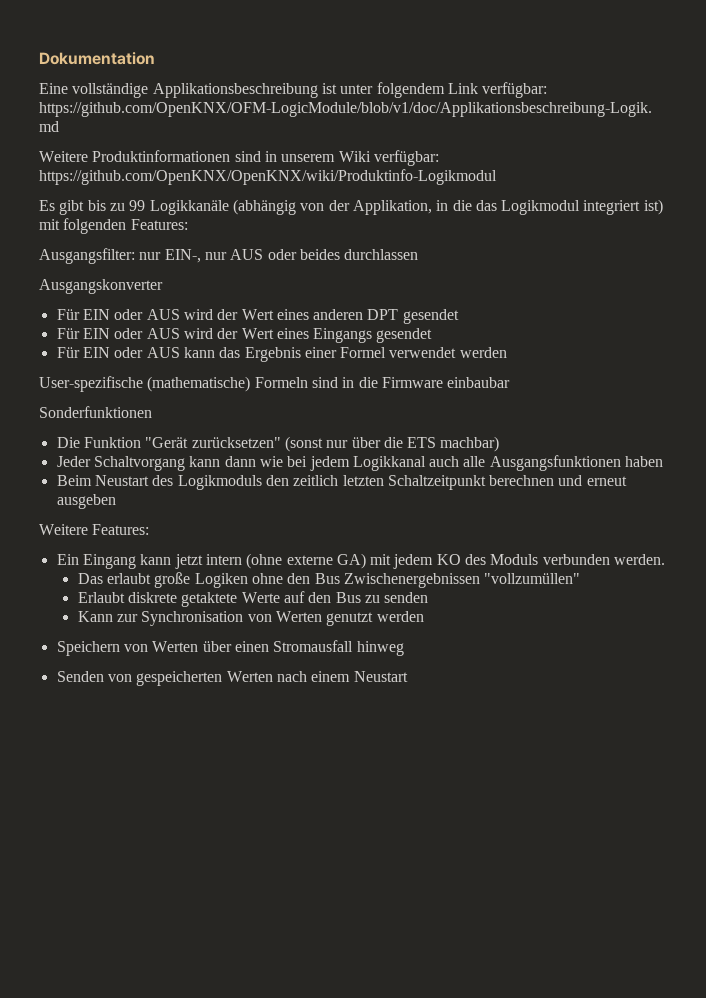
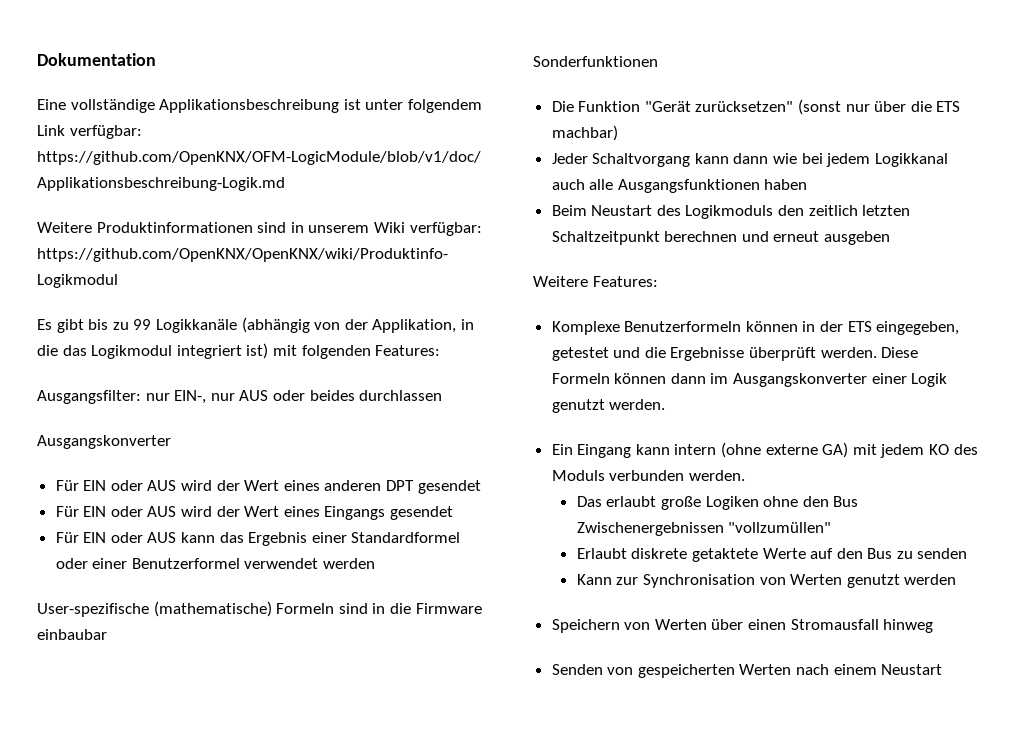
- Für EIN oder AUS kann das Ergebnis einer Formel verwendet werden
+ Für EIN oder AUS kann das Ergebnis einer Standardformel oder einer Benutzerformel verwendet werden
+ Komplexe Benutzerformeln können in der ETS eingegeben, getestet und die Ergebnisse überprüft werden. Diese Formeln können dann im Ausgangskonverter einer Logik genutzt werden.
- Ein Eingang kann jetzt intern (ohne externe GA) mit jedem KO des Moduls verbunden werden.
+ Ein Eingang kann intern (ohne externe GA) mit jedem KO des Moduls verbunden werden.

